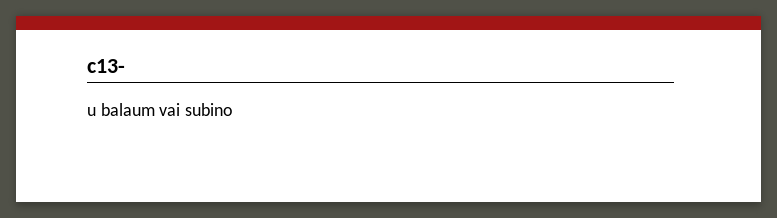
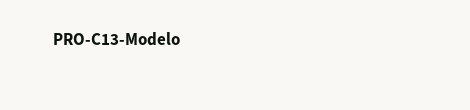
- c13-
- u balaum vai subino
+ PRO-C13-Modelo

